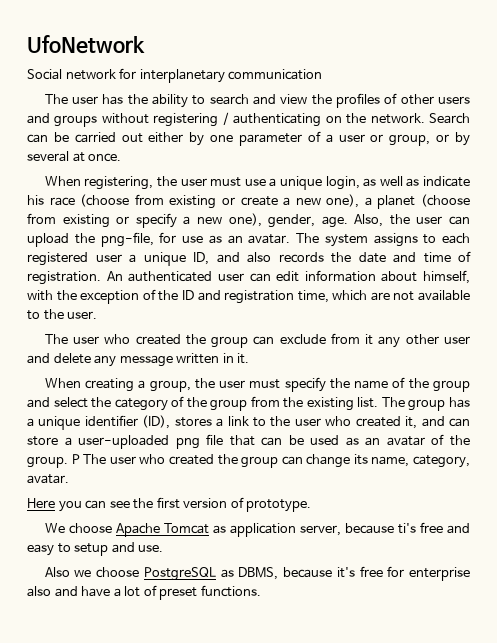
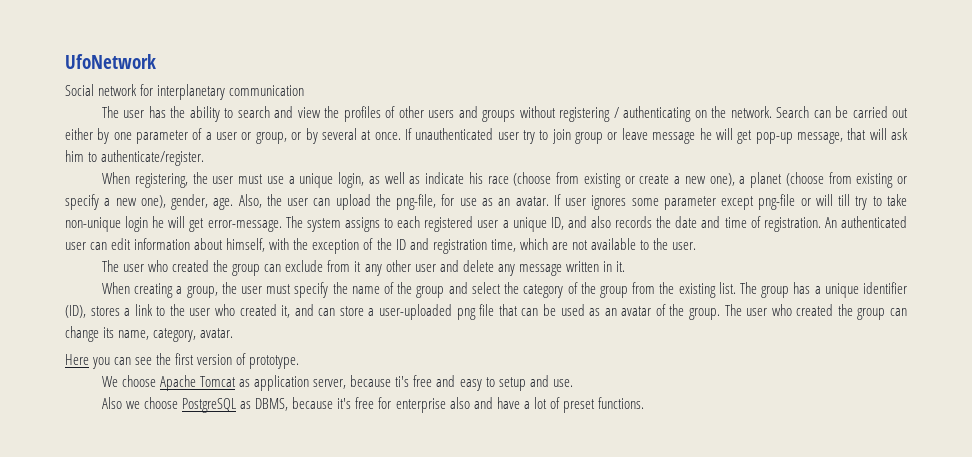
+ If unauthenticated user try to join group or leave message he will get pop-up message, that will ask him to authenticate/register.
+ If user ignores some parameter except png-file or will till try to take non-unique login he will get error-message.
- P The user who created the group can change its name, category, avatar.
+ The user who created the group can change its name, category, avatar.

